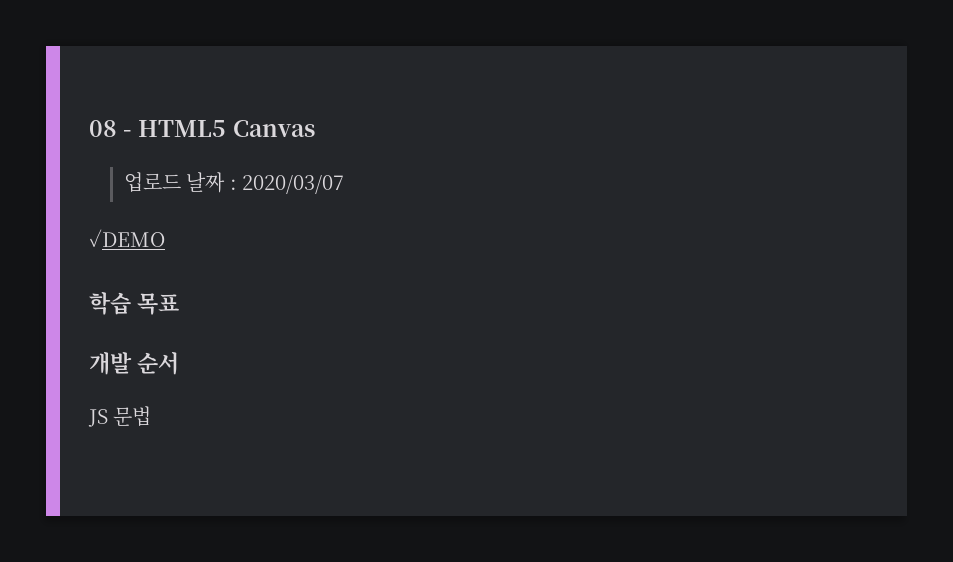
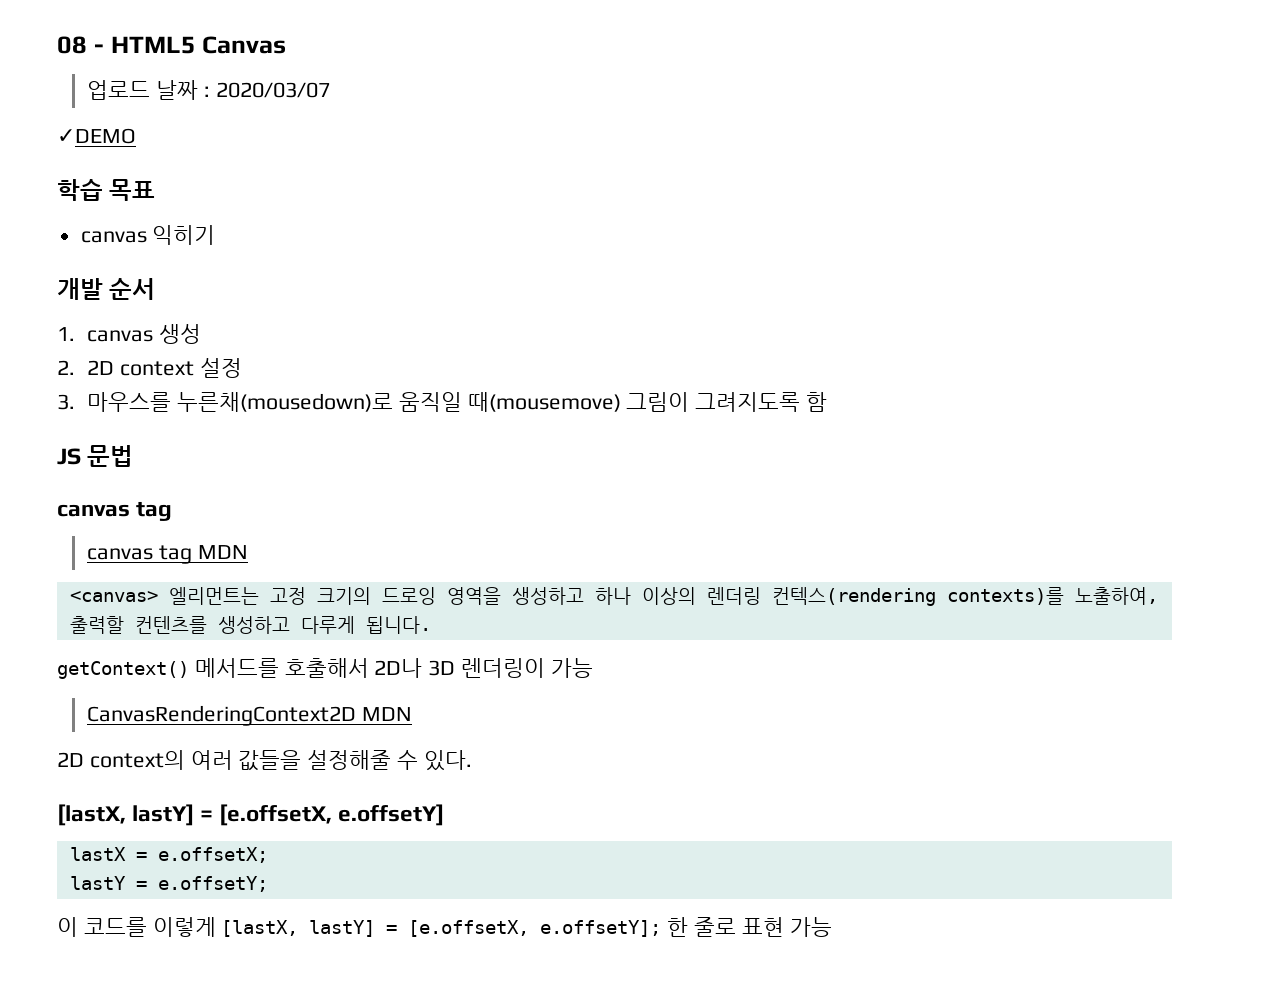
+ canvas 익히기
+ 1. canvas 생성
+ 2. 2D context 설정
+ 3. 마우스를 누른채(mousedown)로 움직일 때(mousemove) 그림이 그려지도록 함
  JS 문법
+ canvas tag
+ canvas tag MDN
+ <canvas> 엘리먼트는 고정 크기의 드로잉 영역을 생성하고 하나 이상의 렌더링 컨텍스(rendering contexts)를 노출하여, 출력할 컨텐츠를 생성하고 다루게 됩니다.
+ getContext() 메서드를 호출해서 2D나 3D 렌더링이 가능
+ CanvasRenderingContext2D MDN
+ 2D context의 여러 값들을 설정해줄 수 있다.
+ [lastX, lastY] = [e.offsetX, e.offsetY]
+ lastX = e.offsetX;
+ lastY = e.offsetY;
+ 이 코드를 이렇게 [lastX, lastY] = [e.offsetX, e.offsetY]; 한 줄로 표현 가능

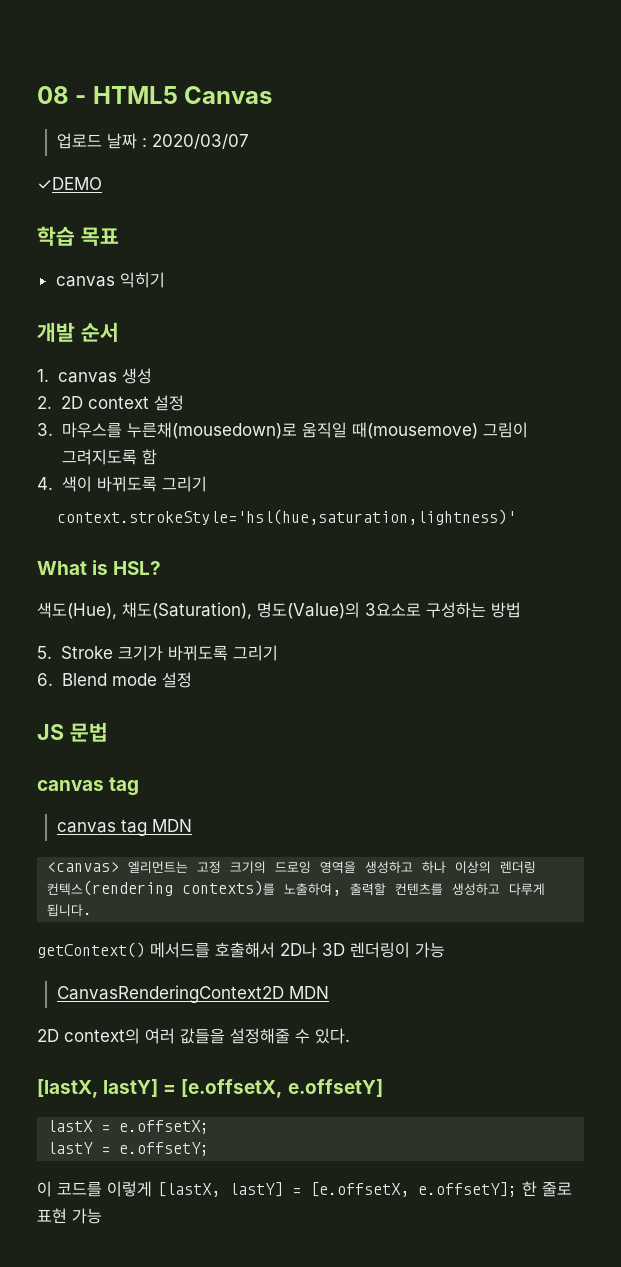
+ 4. 색이 바뀌도록 그리기
+ context.strokeStyle='hsl(hue,saturation,lightness)'
+ What is HSL?
+ 색도(Hue), 채도(Saturation), 명도(Value)의 3요소로 구성하는 방법
+ 5. Stroke 크기가 바뀌도록 그리기
+ 6. Blend mode 설정

